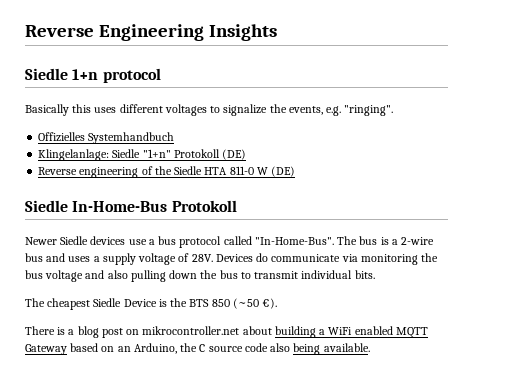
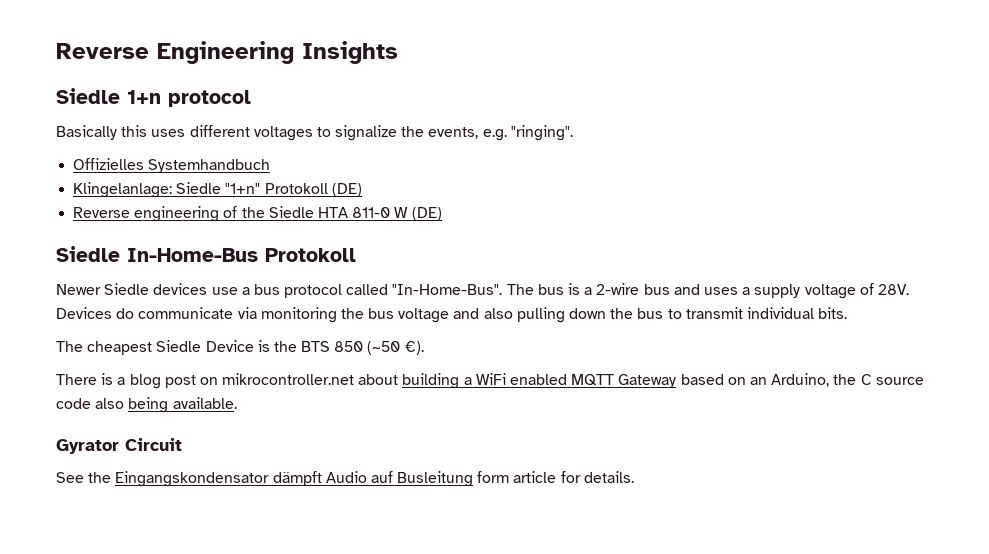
+ Gyrator Circuit
+ See the Eingangskondensator dämpft Audio auf Busleitung form article for details.

